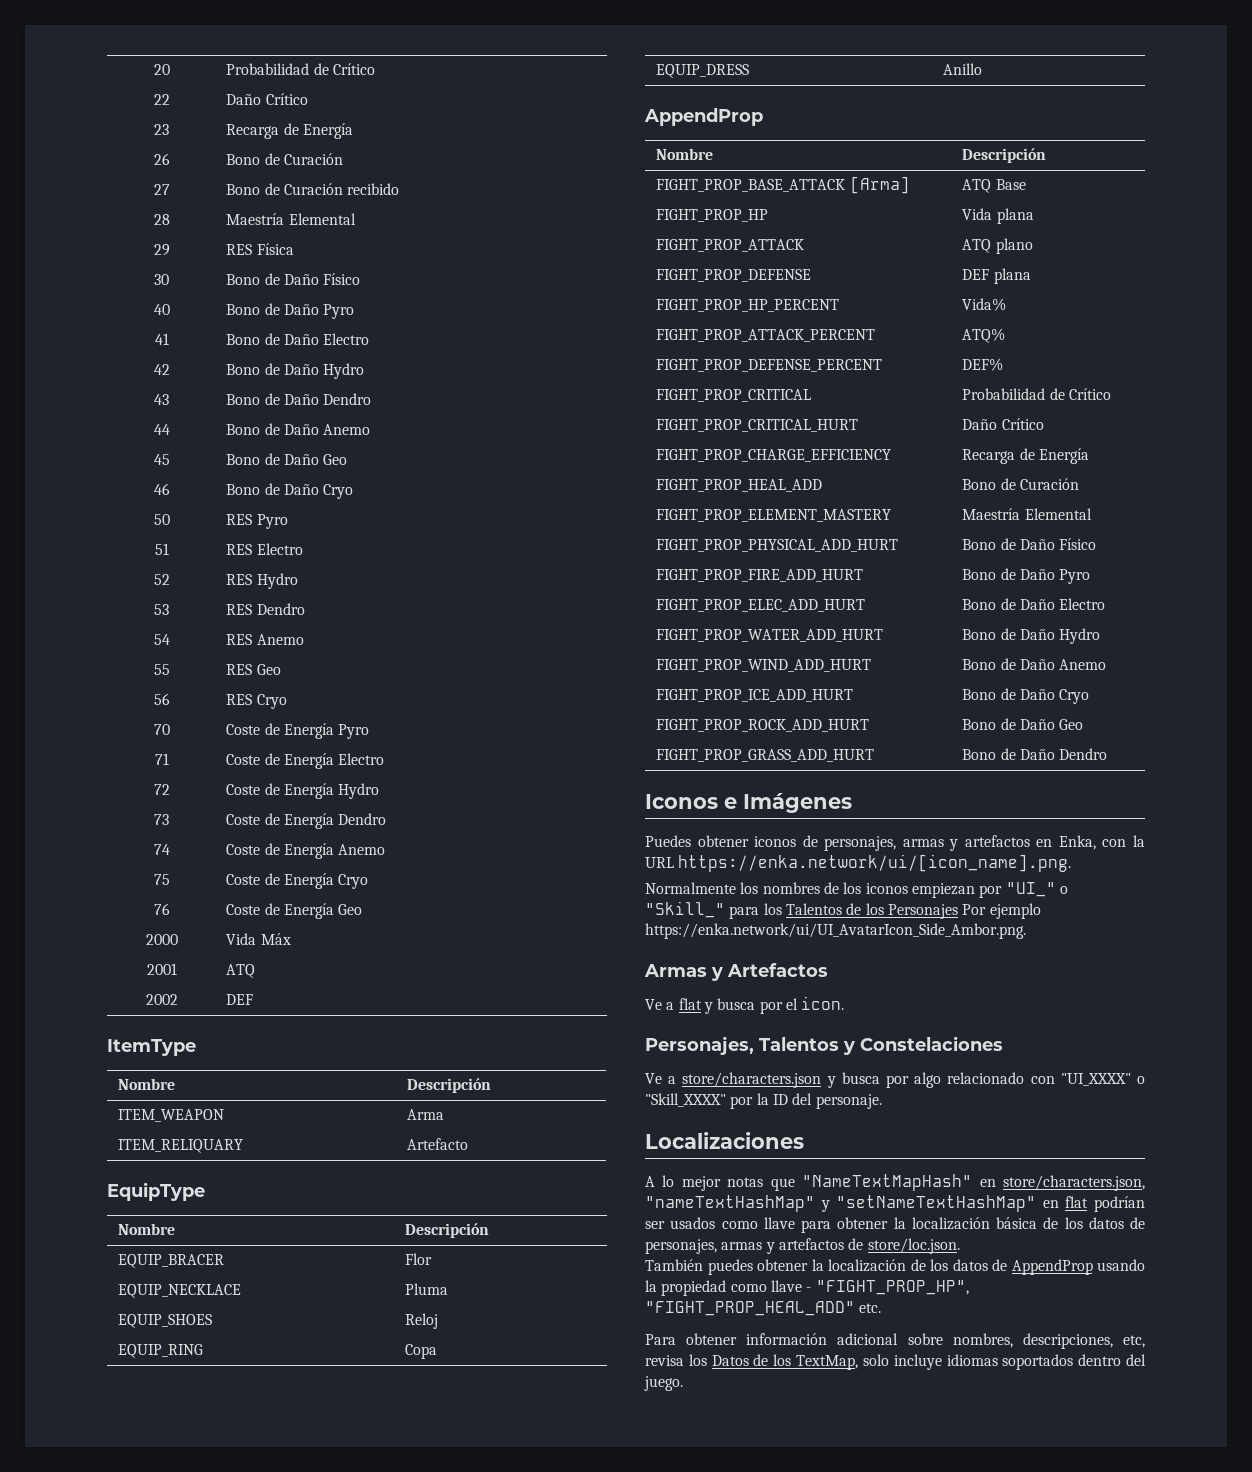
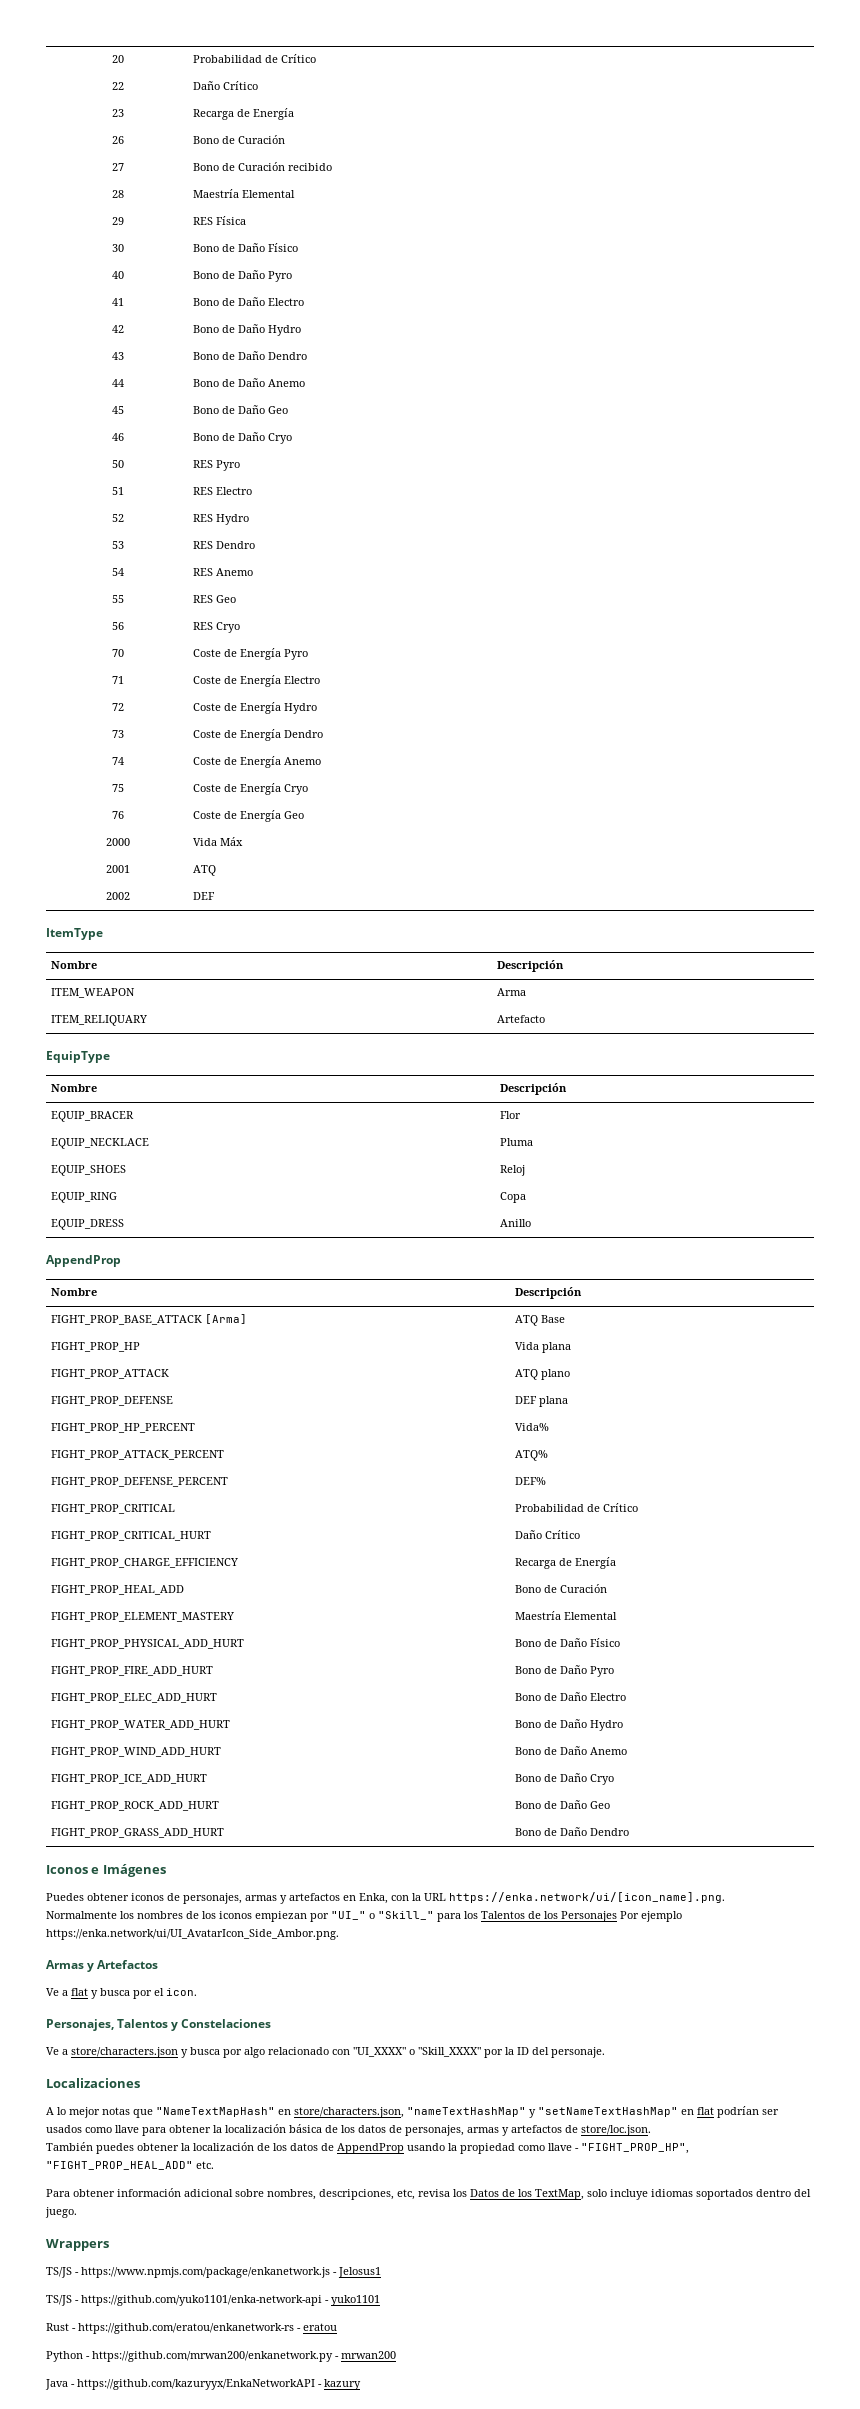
+ Wrappers
+ TS/JS - https://www.npmjs.com/package/enkanetwork.js - Jelosus1
+ TS/JS - https://github.com/yuko1101/enka-network-api - yuko1101
+ Rust - https://github.com/eratou/enkanetwork-rs - eratou
+ Python - https://github.com/mrwan200/enkanetwork.py - mrwan200
+ Java - https://github.com/kazuryyx/EnkaNetworkAPI - kazury

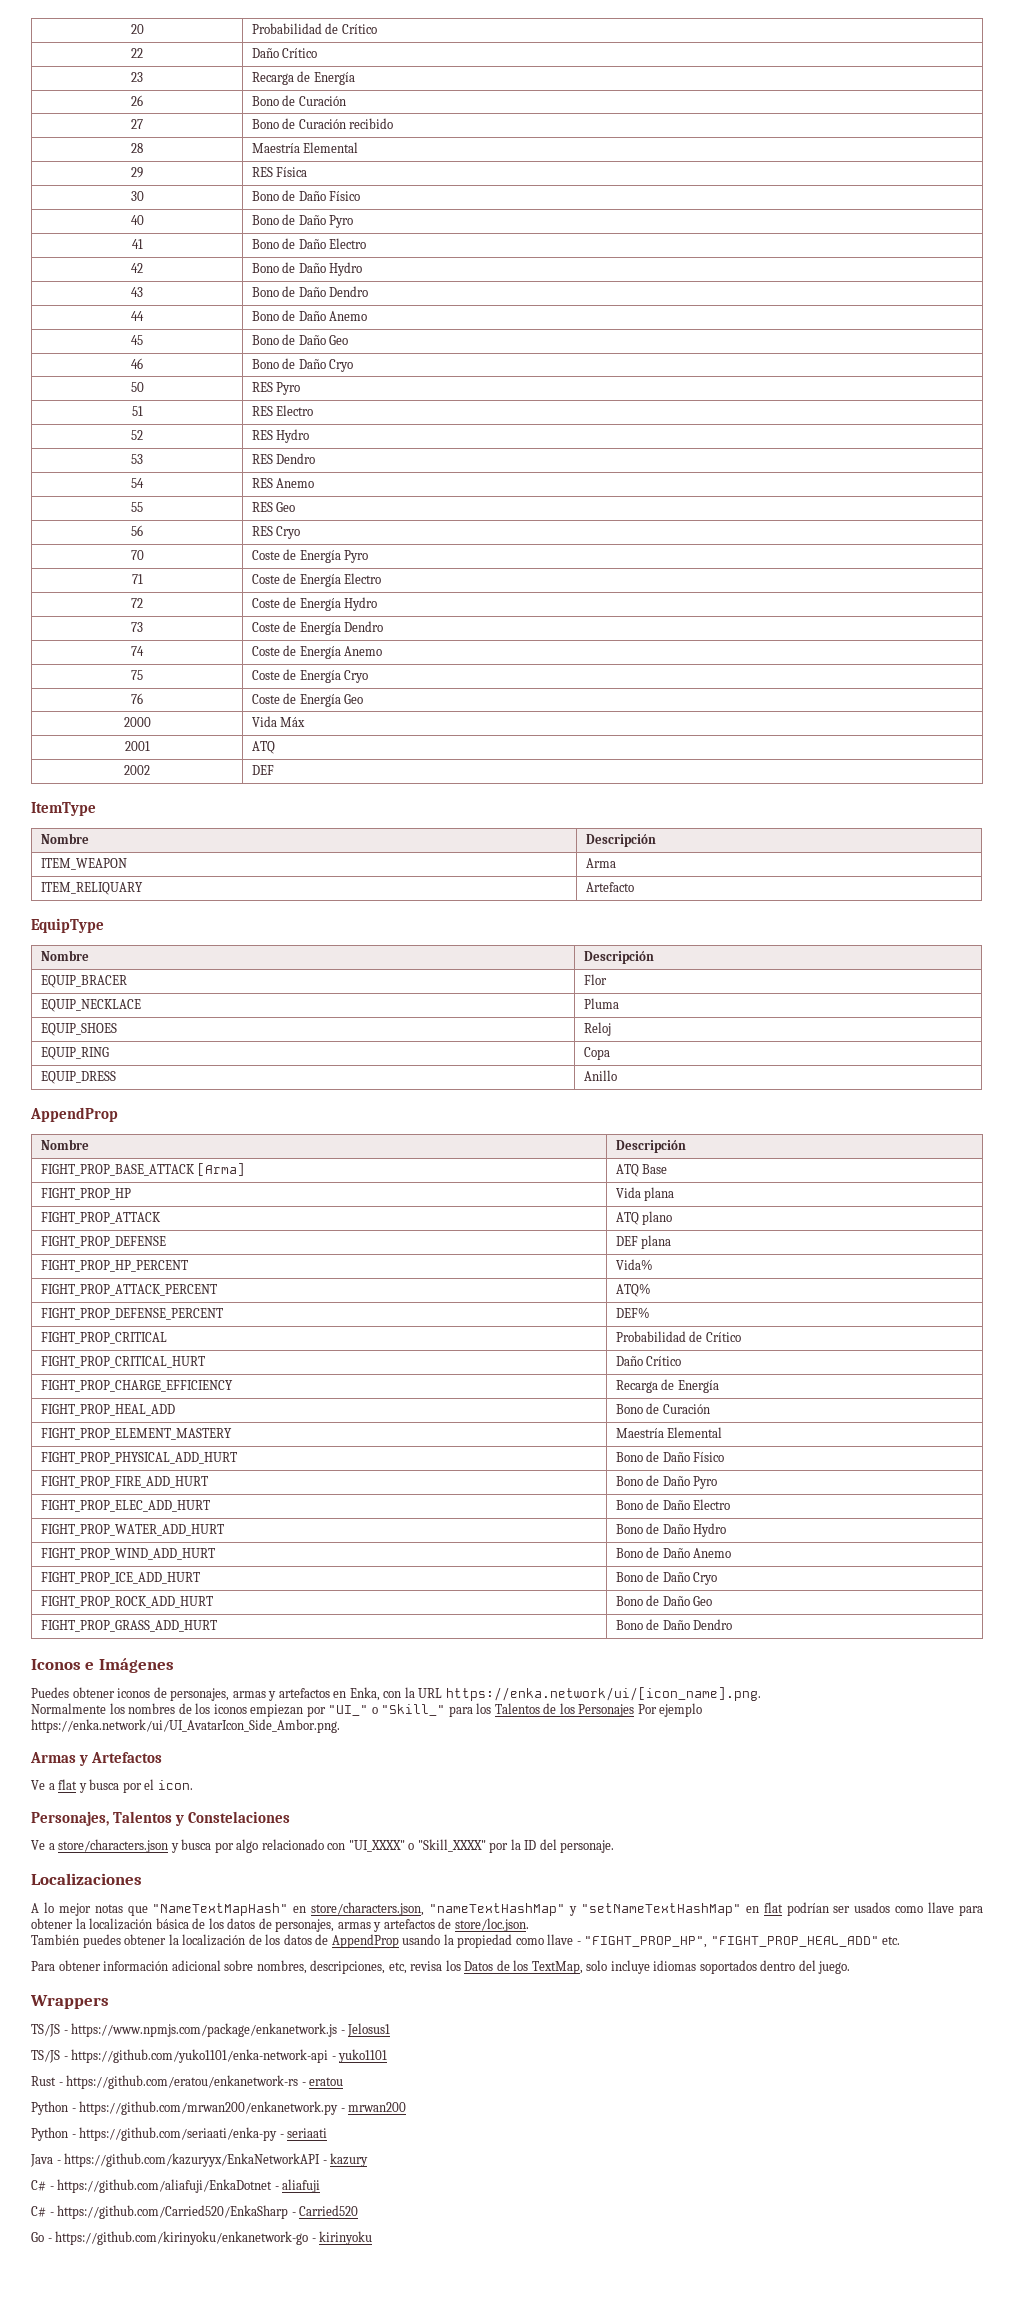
+ Python - https://github.com/seriaati/enka-py - seriaati
+ C# - https://github.com/aliafuji/EnkaDotnet - aliafuji
+ C# - https://github.com/Carried520/EnkaSharp - Carried520
+ Go - https://github.com/kirinyoku/enkanetwork-go - kirinyoku

